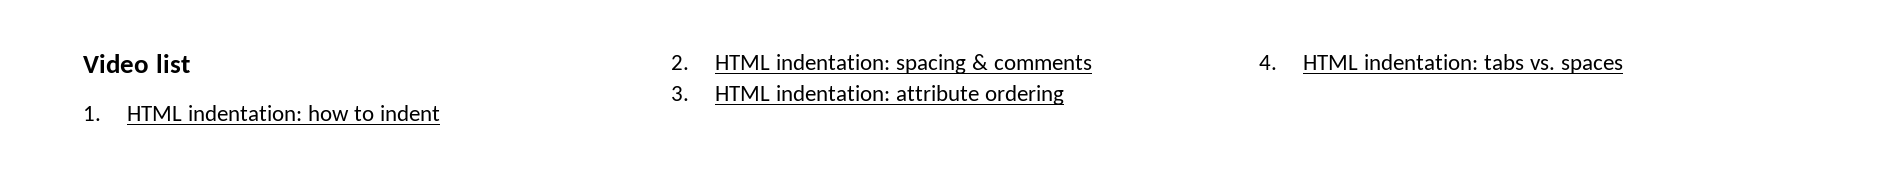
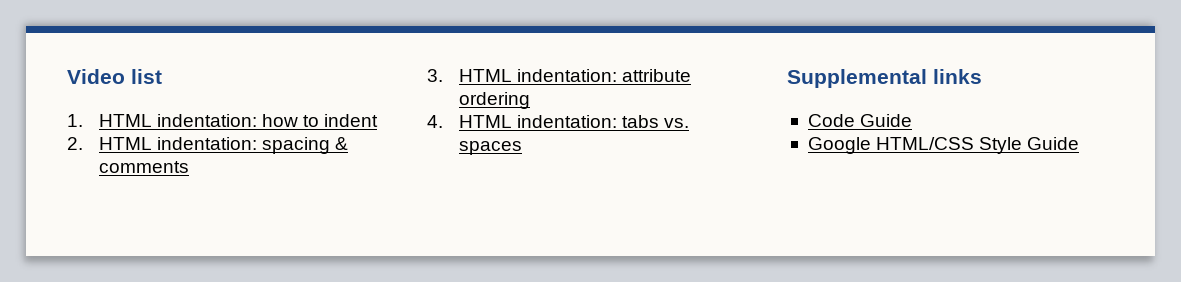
+ Supplemental links
+ Code Guide
+ Google HTML/CSS Style Guide

